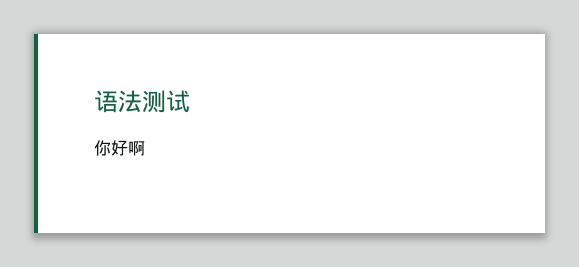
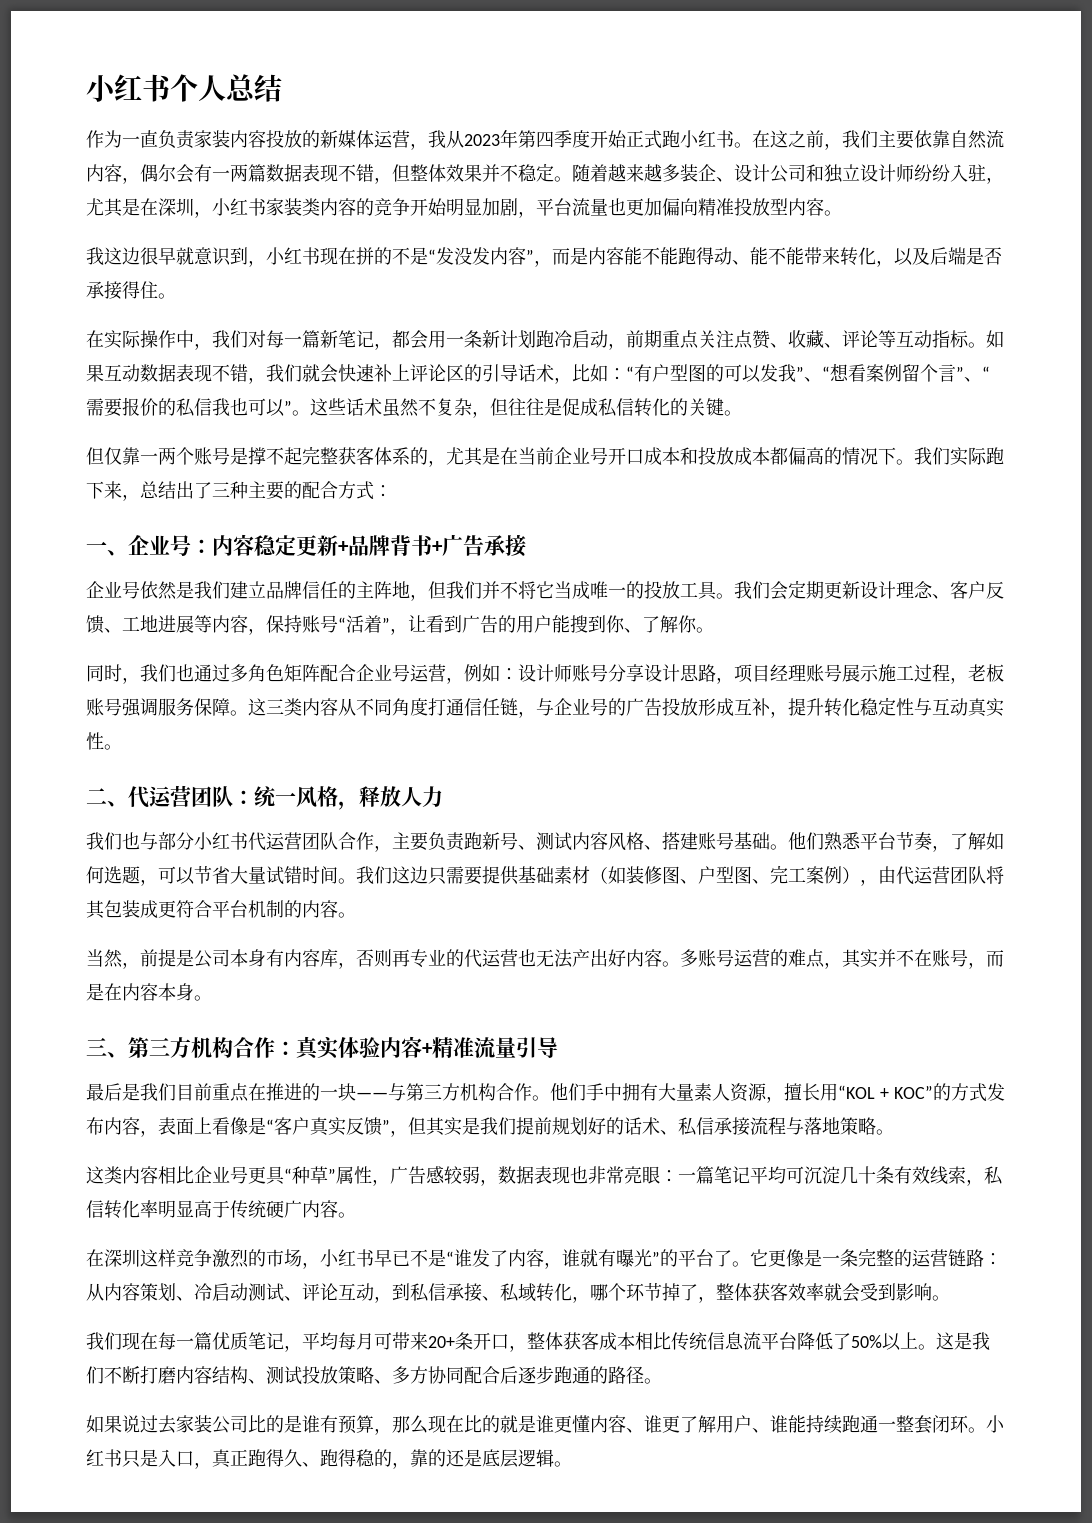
- 语法测试
- 你好啊
+ 小红书个人总结
+ 作为一直负责家装内容投放的新媒体运营，我从2023年第四季度开始正式跑小红书。在这之前，我们主要依靠自然流内容，偶尔会有一两篇数据表现不错，但整体效果并不稳定。随着越来越多装企、设计公司和独立设计师纷纷入驻，尤其是在深圳，小红书家装类内容的竞争开始明显加剧，平台流量也更加偏向精准投放型内容。
+ 我这边很早就意识到，小红书现在拼的不是“发没发内容”，而是内容能不能跑得动、能不能带来转化，以及后端是否承接得住。
+ 在实际操作中，我们对每一篇新笔记，都会用一条新计划跑冷启动，前期重点关注点赞、收藏、评论等互动指标。如果互动数据表现不错，我们就会快速补上评论区的引导话术，比如：“有户型图的可以发我”、“想看案例留个言”、“需要报价的私信我也可以”。这些话术虽然不复杂，但往往是促成私信转化的关键。
+ 但仅靠一两个账号是撑不起完整获客体系的，尤其是在当前企业号开口成本和投放成本都偏高的情况下。我们实际跑下来，总结出了三种主要的配合方式：
+ 一、企业号：内容稳定更新+品牌背书+广告承接
+ 企业号依然是我们建立品牌信任的主阵地，但我们并不将它当成唯一的投放工具。我们会定期更新设计理念、客户反馈、工地进展等内容，保持账号“活着”，让看到广告的用户能搜到你、了解你。
+ 同时，我们也通过多角色矩阵配合企业号运营，例如：设计师账号分享设计思路，项目经理账号展示施工过程，老板账号强调服务保障。这三类内容从不同角度打通信任链，与企业号的广告投放形成互补，提升转化稳定性与互动真实性。
+ 二、代运营团队：统一风格，释放人力
+ 我们也与部分小红书代运营团队合作，主要负责跑新号、测试内容风格、搭建账号基础。他们熟悉平台节奏，了解如何选题，可以节省大量试错时间。我们这边只需要提供基础素材（如装修图、户型图、完工案例），由代运营团队将其包装成更符合平台机制的内容。
+ 当然，前提是公司本身有内容库，否则再专业的代运营也无法产出好内容。多账号运营的难点，其实并不在账号，而是在内容本身。
+ 三、第三方机构合作：真实体验内容+精准流量引导
+ 最后是我们目前重点在推进的一块——与第三方机构合作。他们手中拥有大量素人资源，擅长用“KOL + KOC”的方式发布内容，表面上看像是“客户真实反馈”，但其实是我们提前规划好的话术、私信承接流程与落地策略。
+ 这类内容相比企业号更具“种草”属性，广告感较弱，数据表现也非常亮眼：一篇笔记平均可沉淀几十条有效线索，私信转化率明显高于传统硬广内容。
+ 在深圳这样竞争激烈的市场，小红书早已不是“谁发了内容，谁就有曝光”的平台了。它更像是一条完整的运营链路：从内容策划、冷启动测试、评论互动，到私信承接、私域转化，哪个环节掉了，整体获客效率就会受到影响。
+ 我们现在每一篇优质笔记，平均每月可带来20+条开口，整体获客成本相比传统信息流平台降低了50%以上。这是我们不断打磨内容结构、测试投放策略、多方协同配合后逐步跑通的路径。
+ 如果说过去家装公司比的是谁有预算，那么现在比的就是谁更懂内容、谁更了解用户、谁能持续跑通一整套闭环。小红书只是入口，真正跑得久、跑得稳的，靠的还是底层逻辑。

